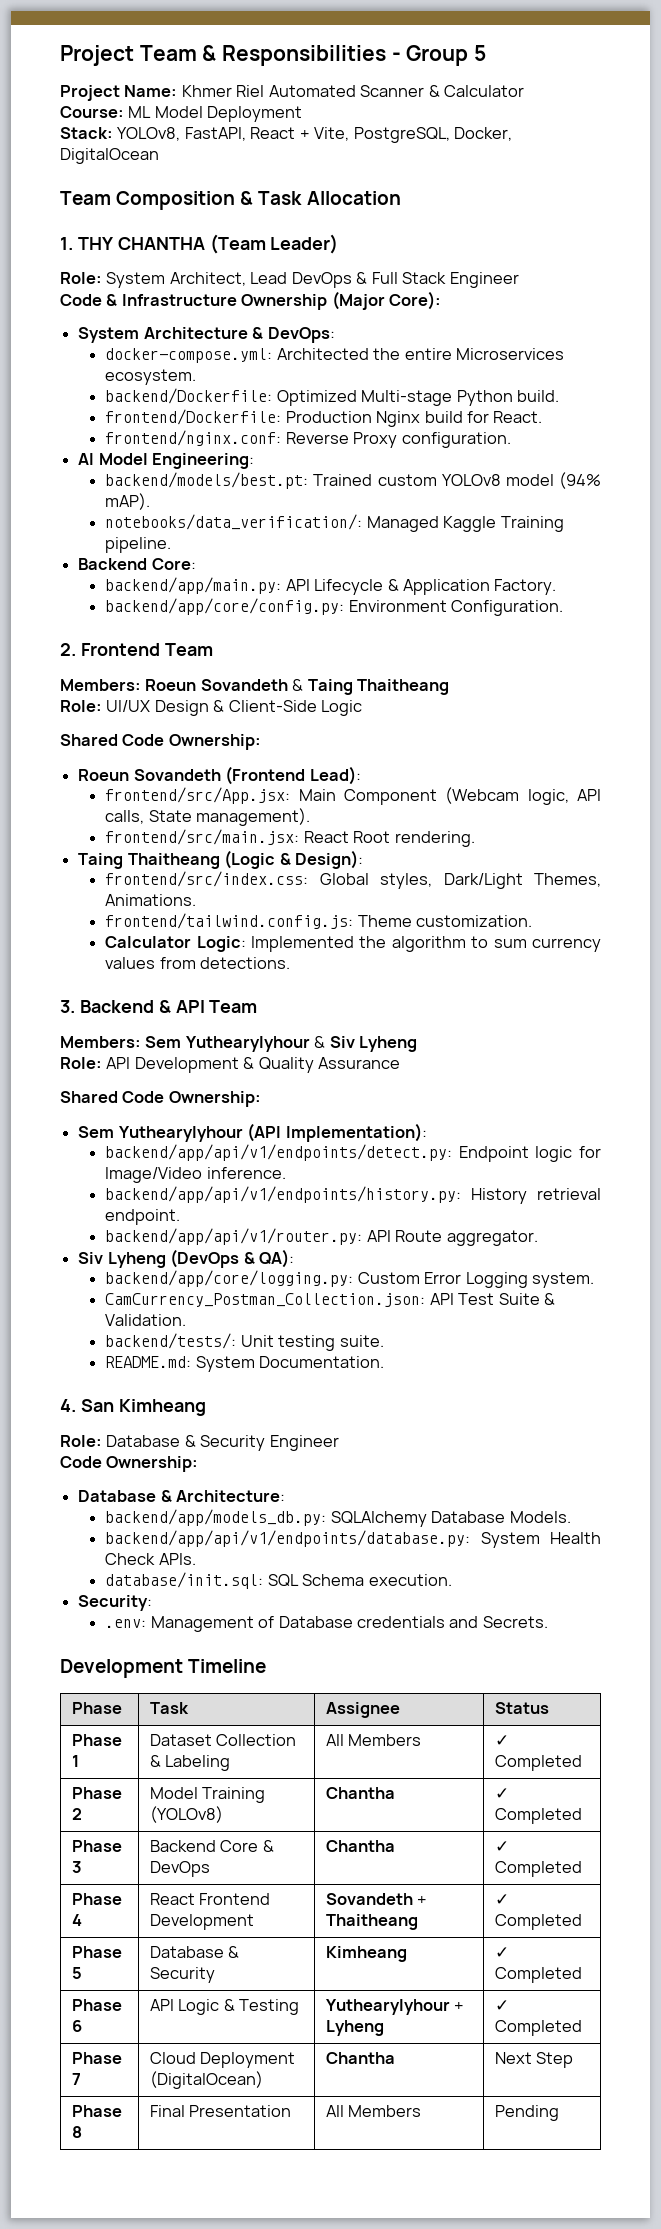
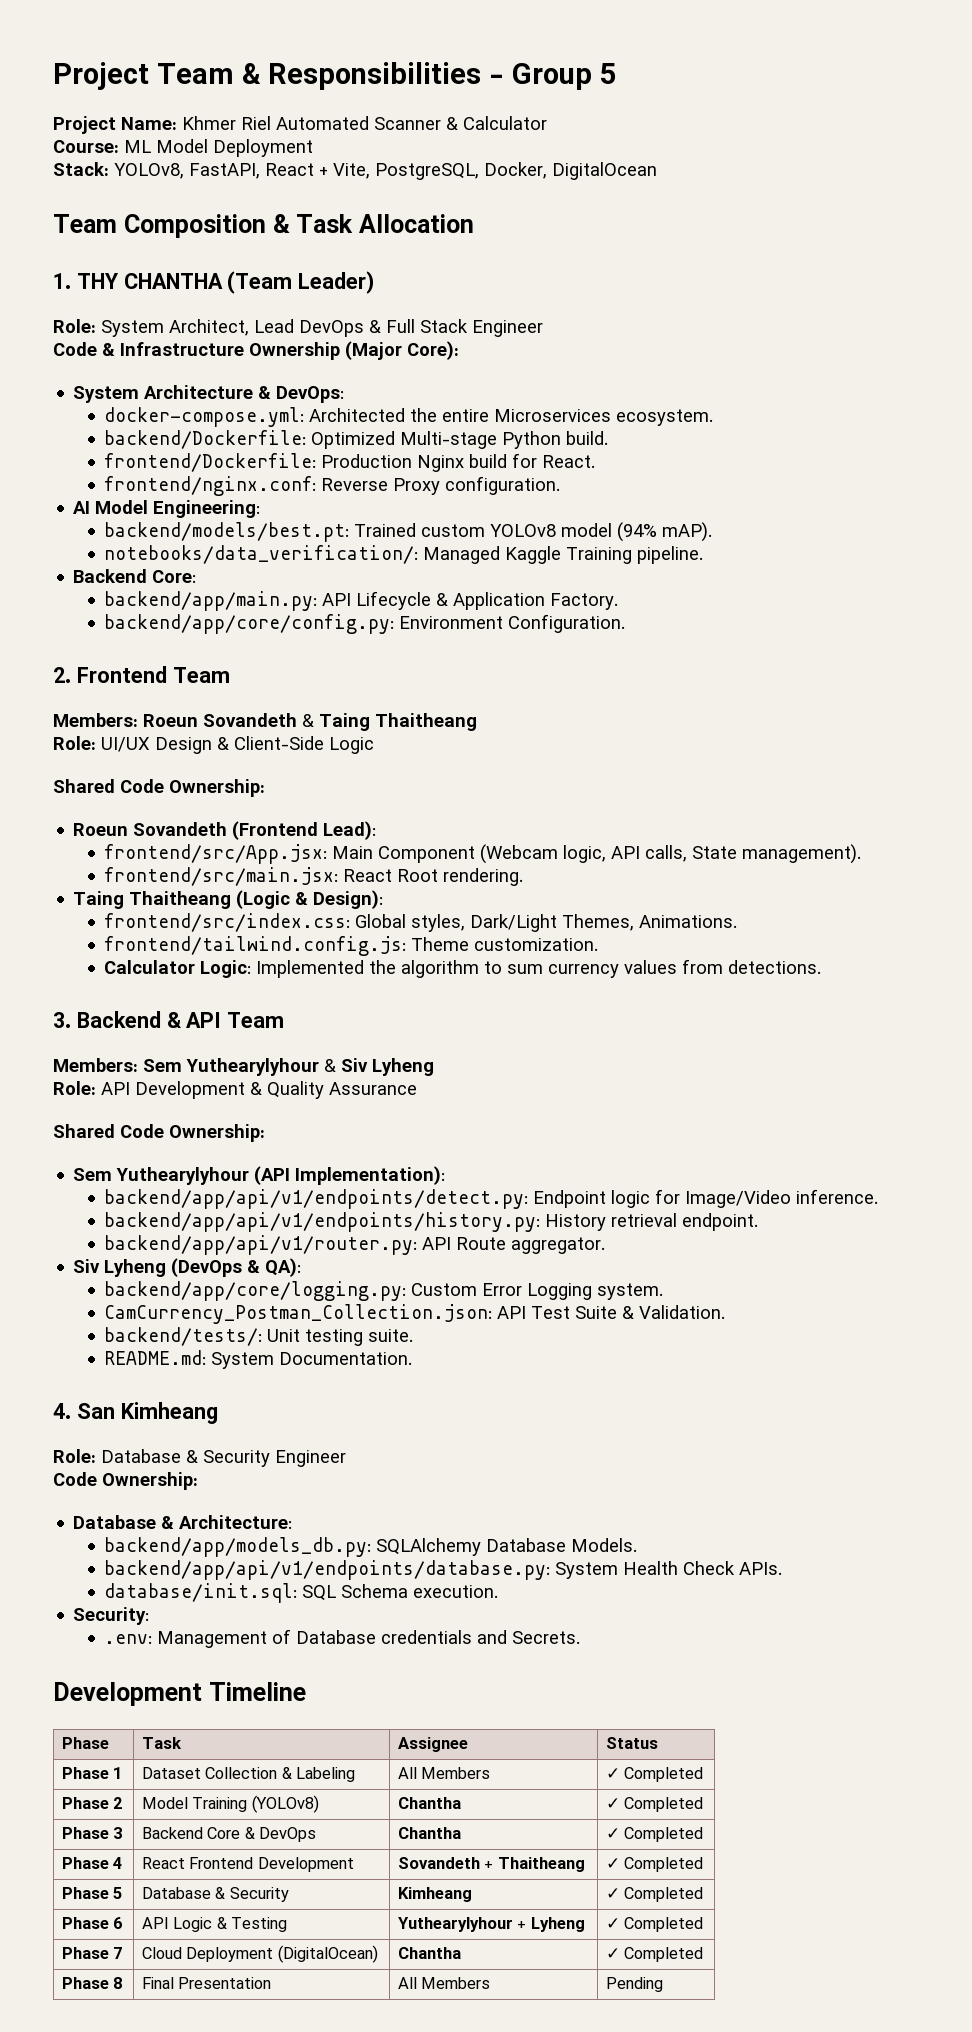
- Phase 7 | Cloud Deployment (DigitalOcean) | Chantha | Next Step
+ Phase 7 | Cloud Deployment (DigitalOcean) | Chantha | ✓ Completed

